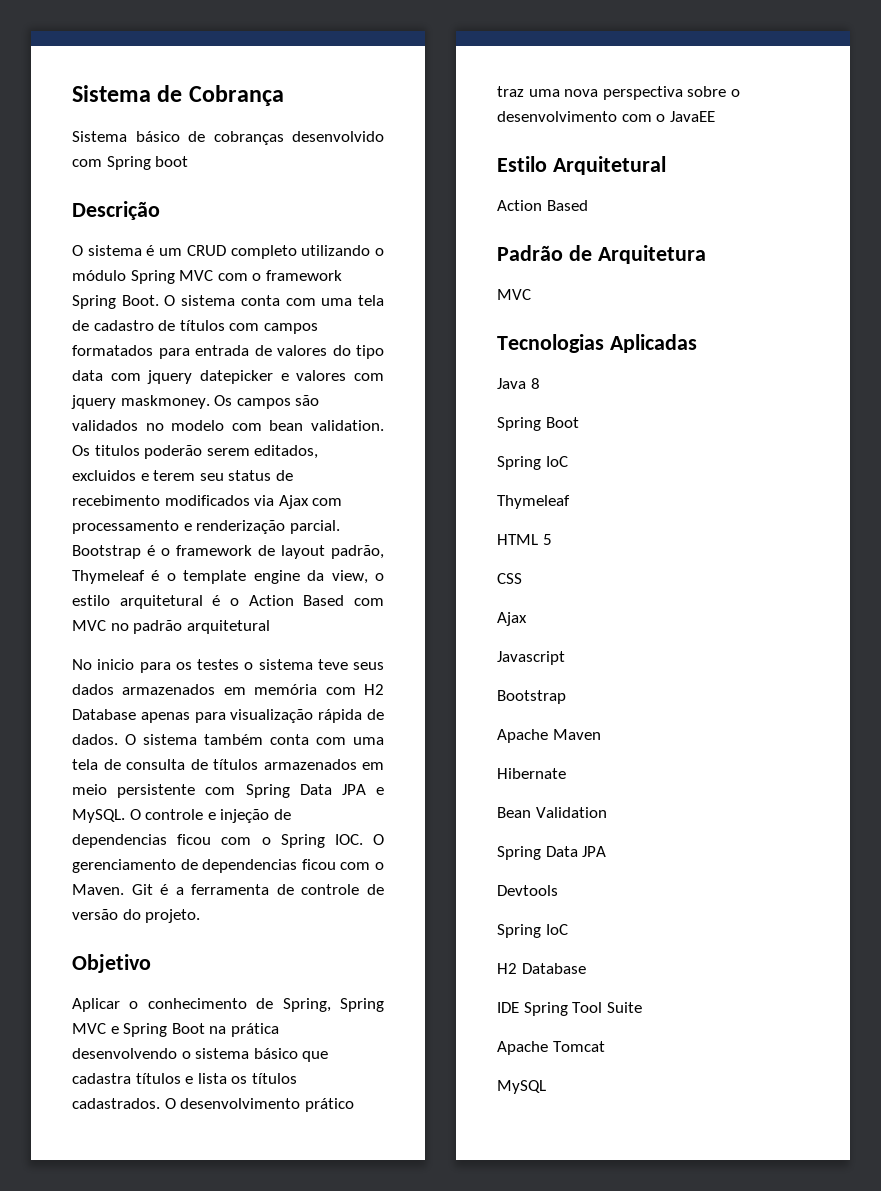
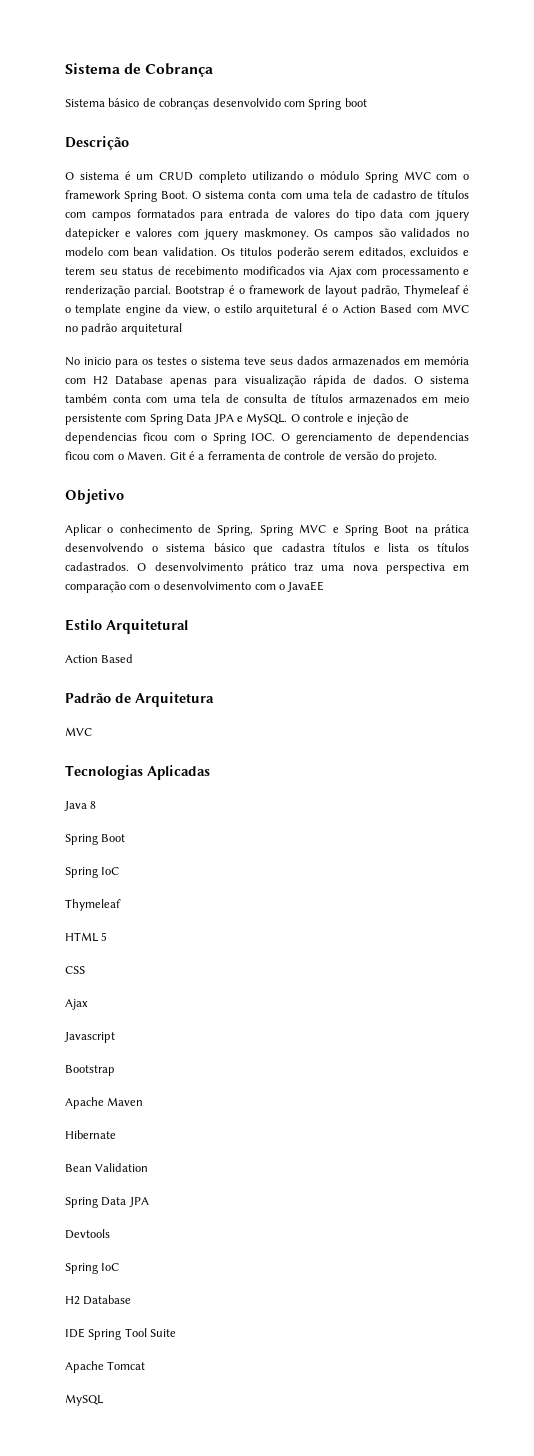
- O desenvolvimento prático traz uma nova perspectiva sobre o desenvolvimento com o JavaEE
+ O desenvolvimento prático traz uma nova perspectiva em comparação com o desenvolvimento com o JavaEE

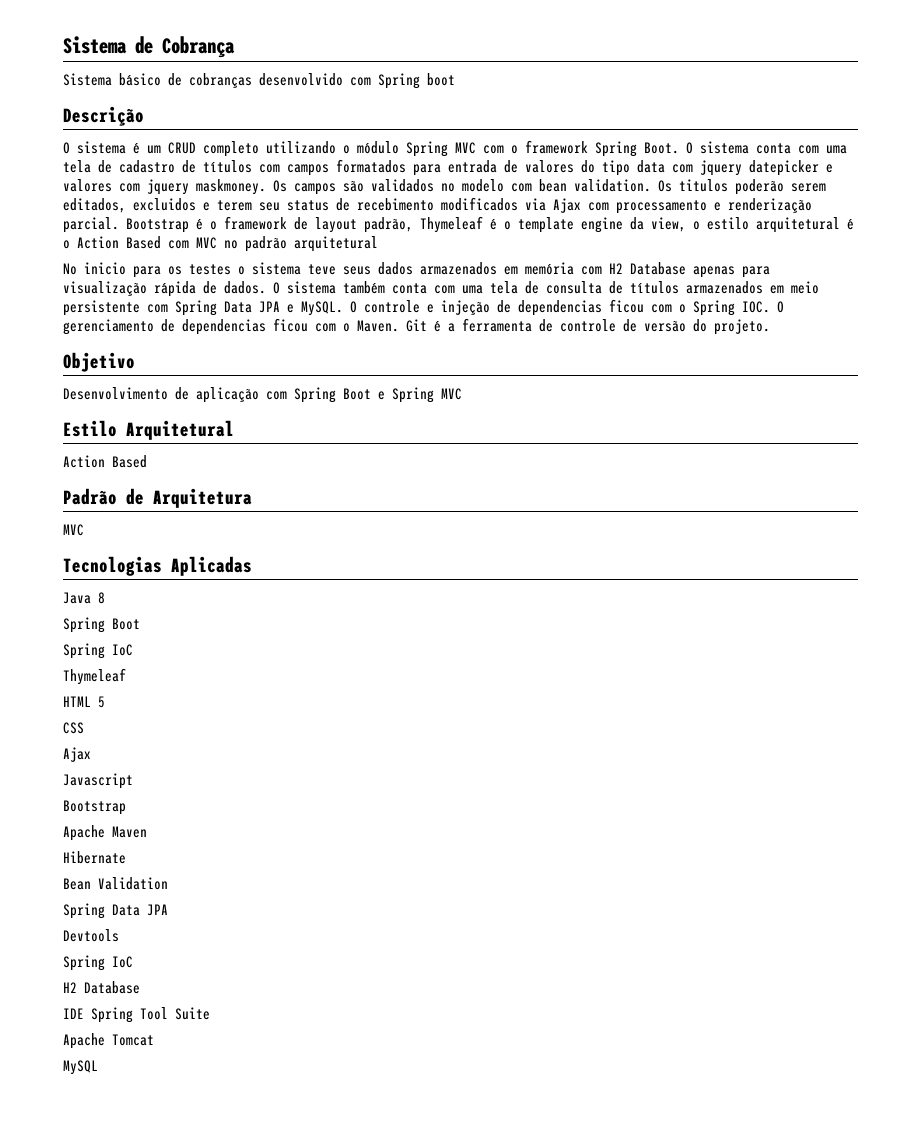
- Aplicar o conhecimento de Spring, Spring MVC e Spring Boot na prática desenvolvendo o sistema básico que cadastra títulos e lista os títulos cadastrados. O desenvolvimento prático traz uma nova perspectiva em comparação com o desenvolvimento com o JavaEE
+ Desenvolvimento de aplicação com Spring Boot e Spring MVC

